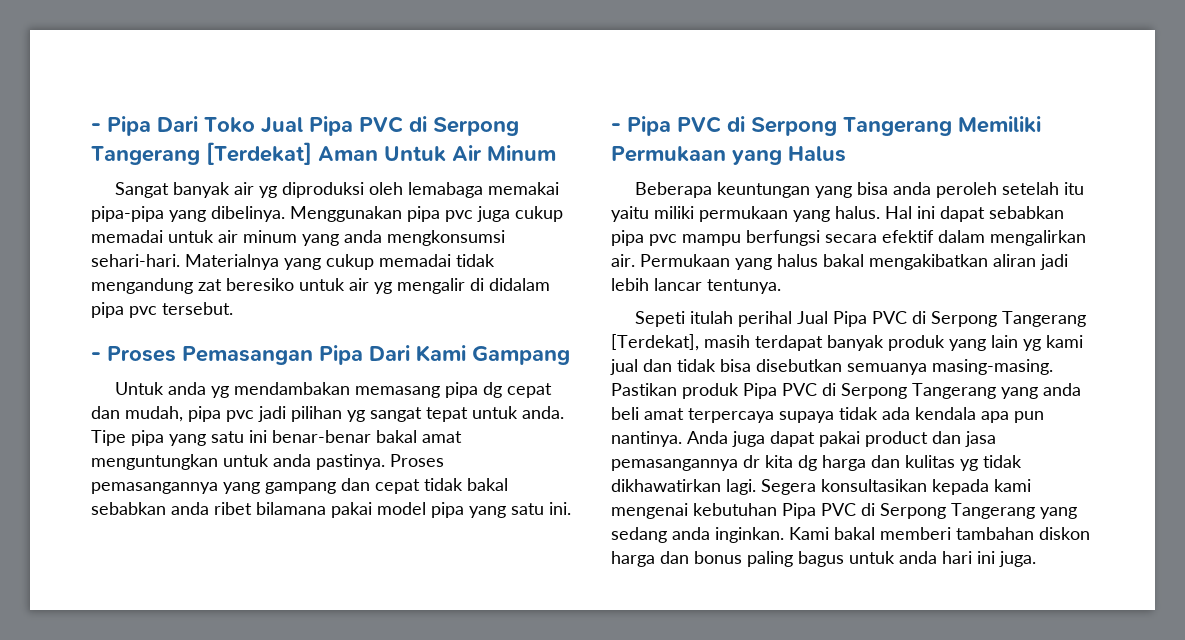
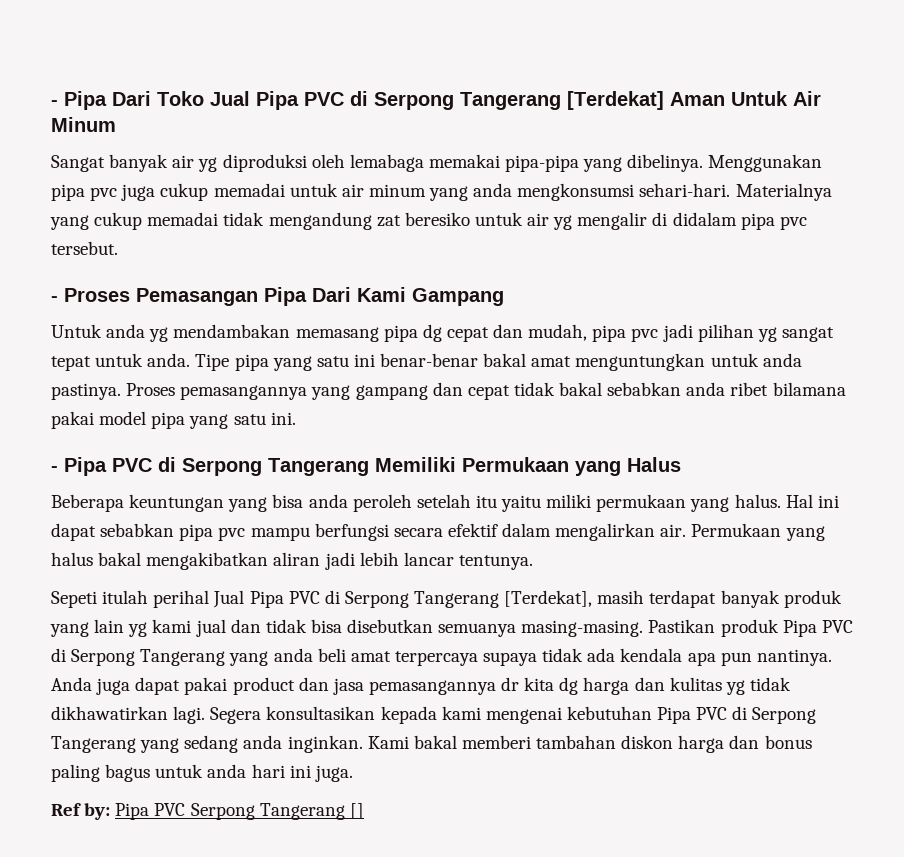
+ Ref by: Pipa PVC Serpong Tangerang []

